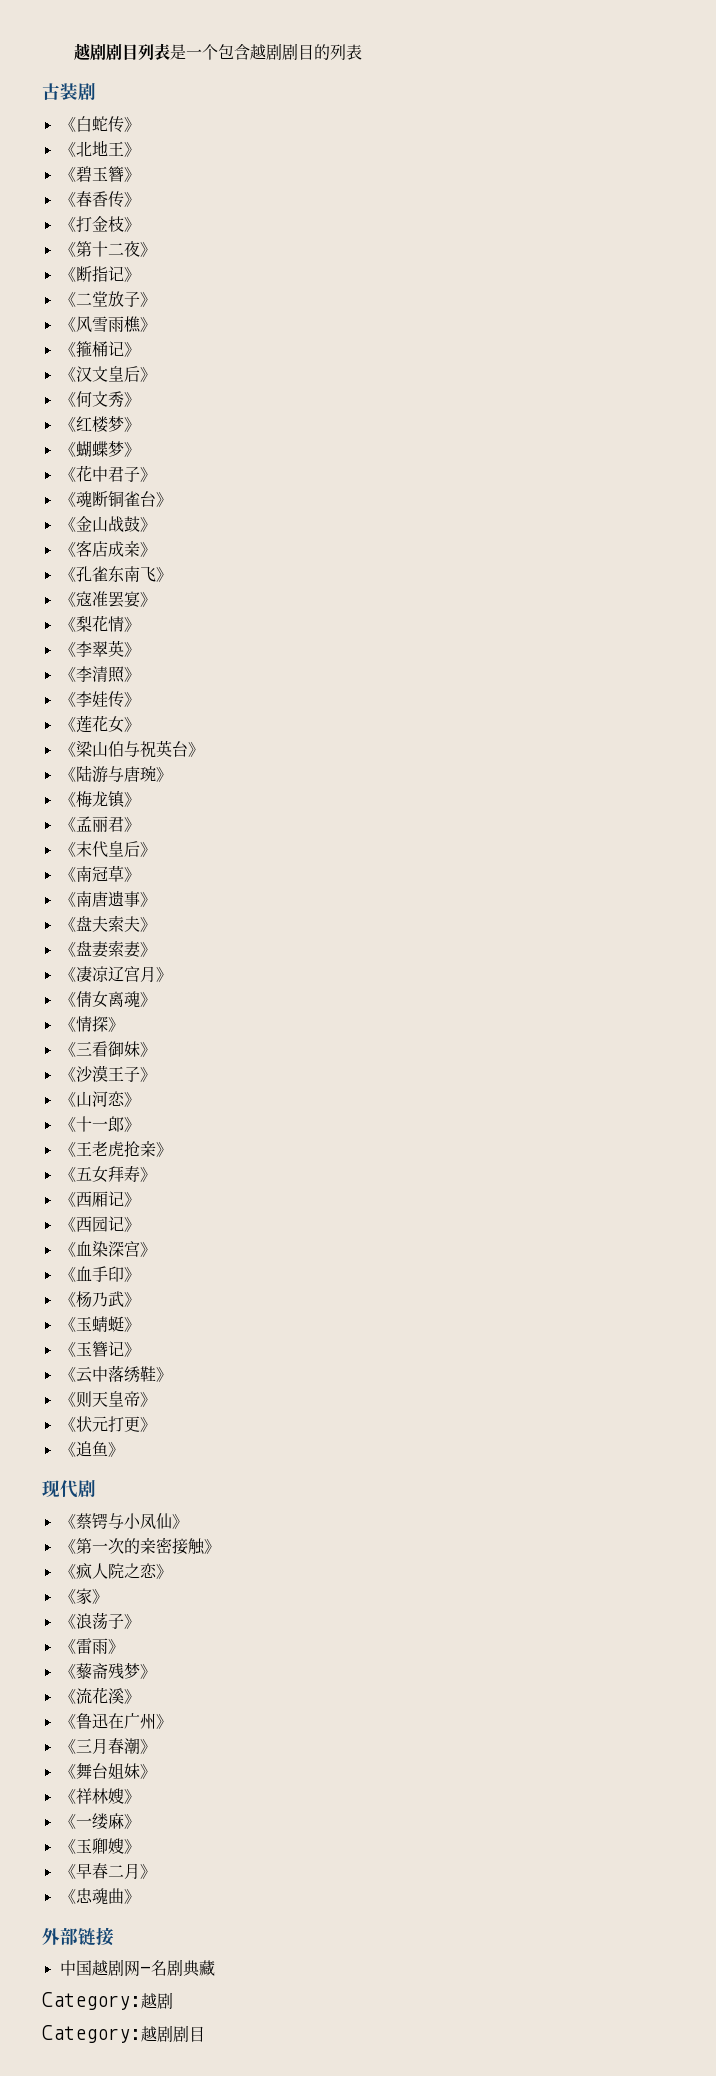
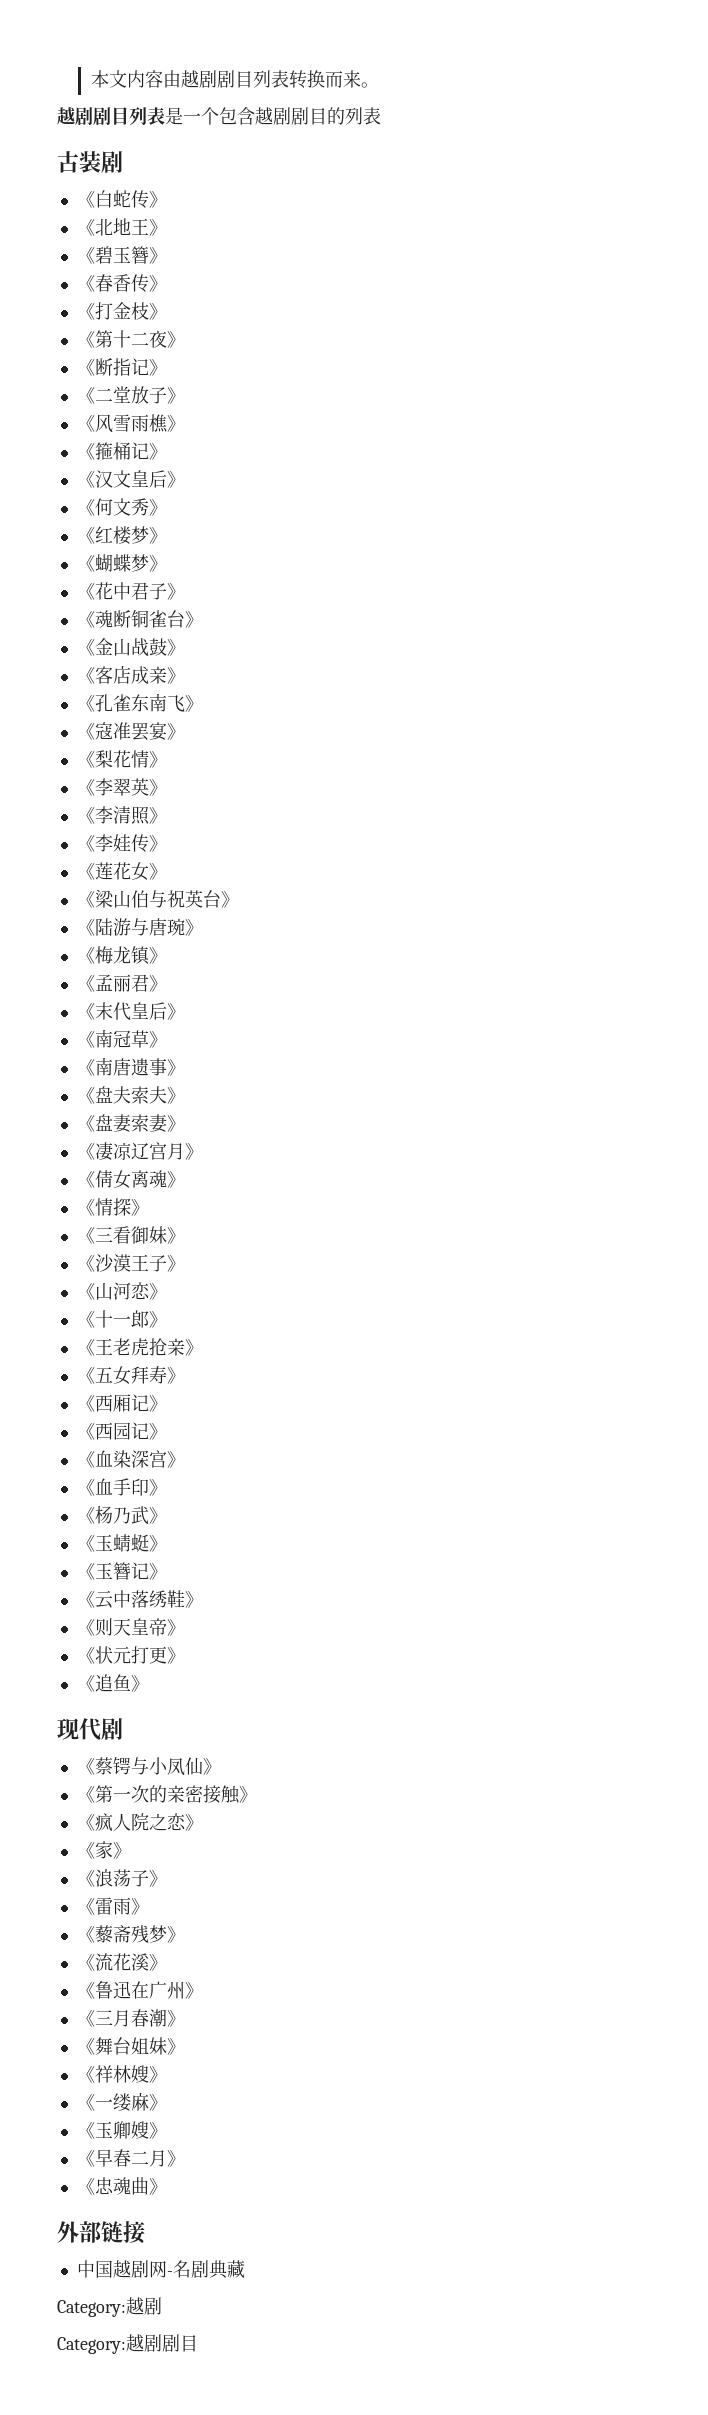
+ 本文内容由越剧剧目列表转换而来。

